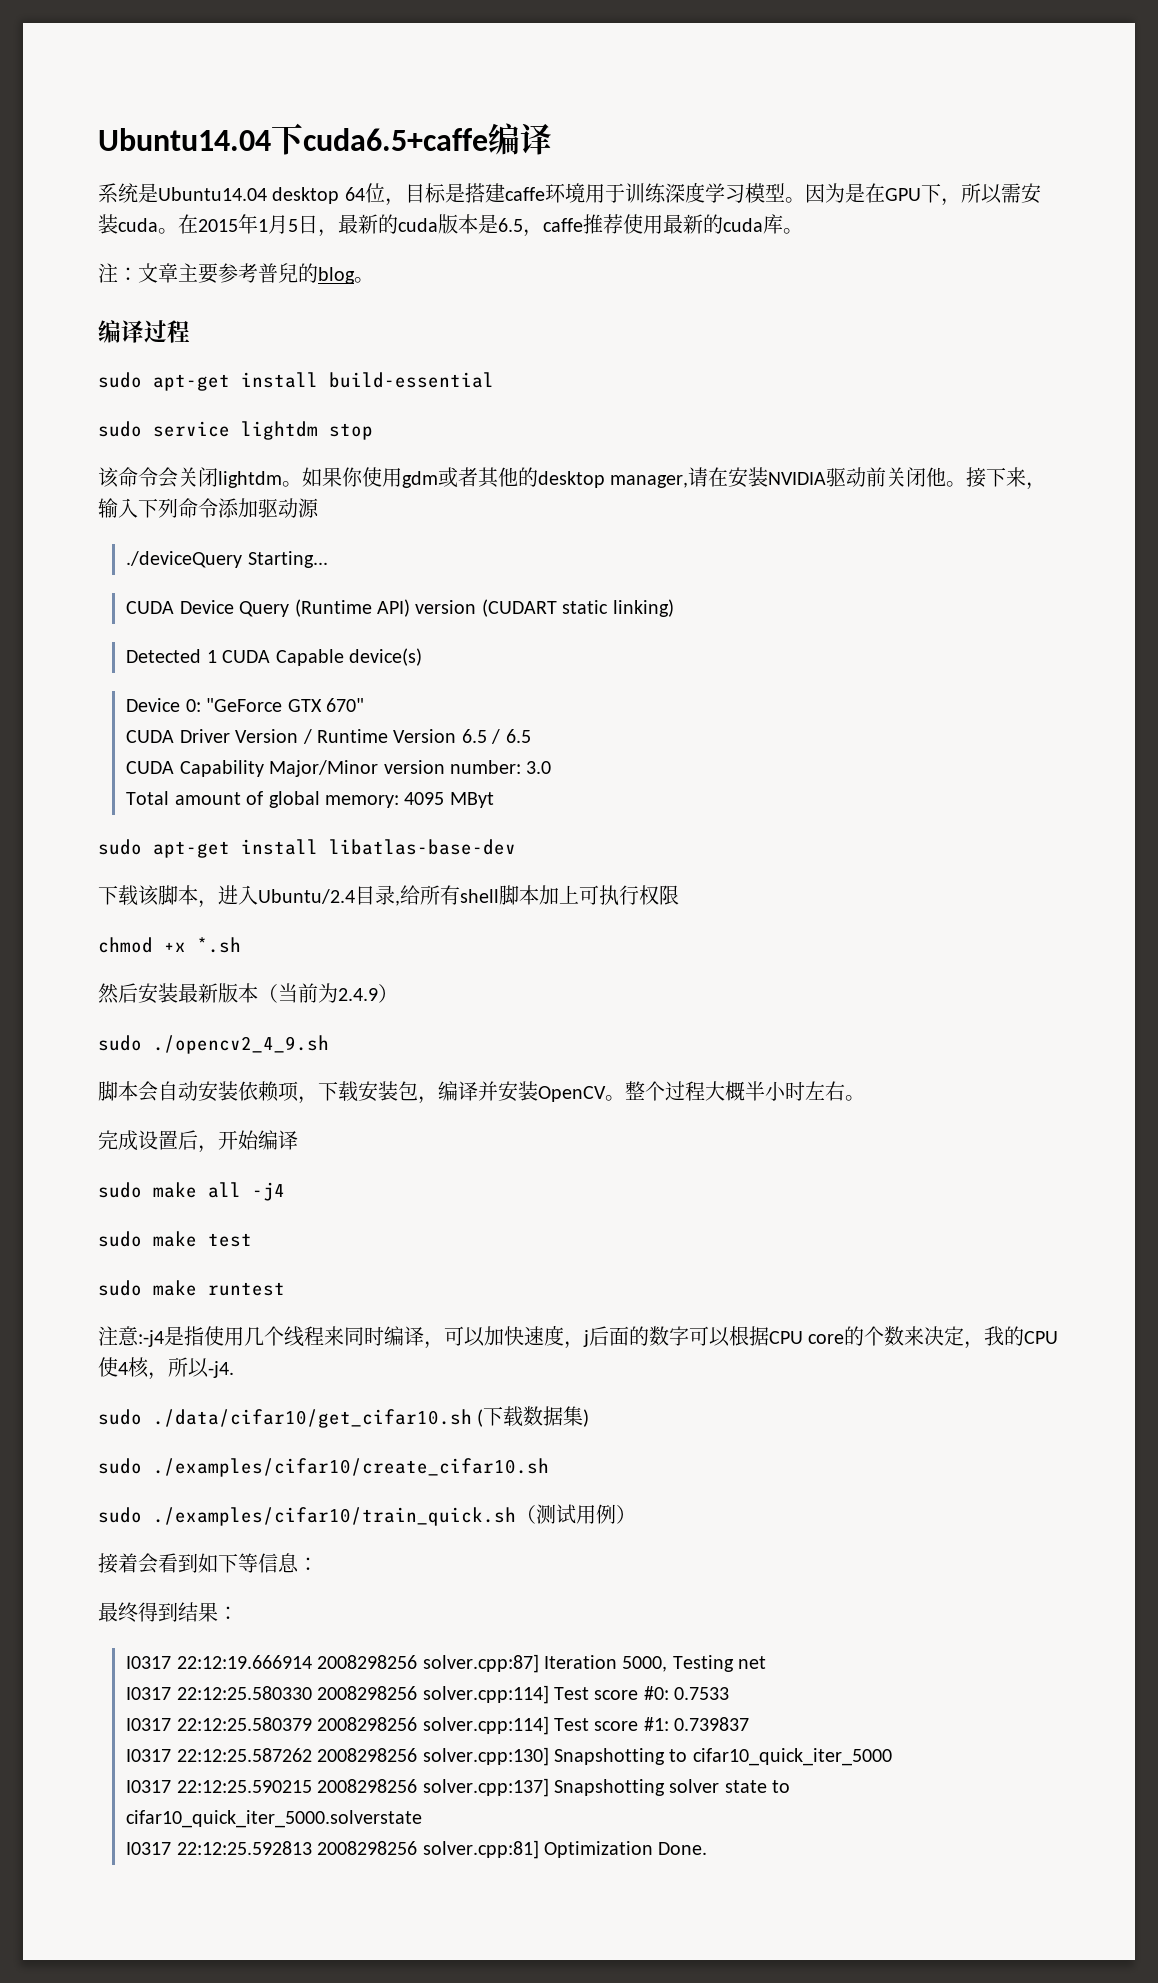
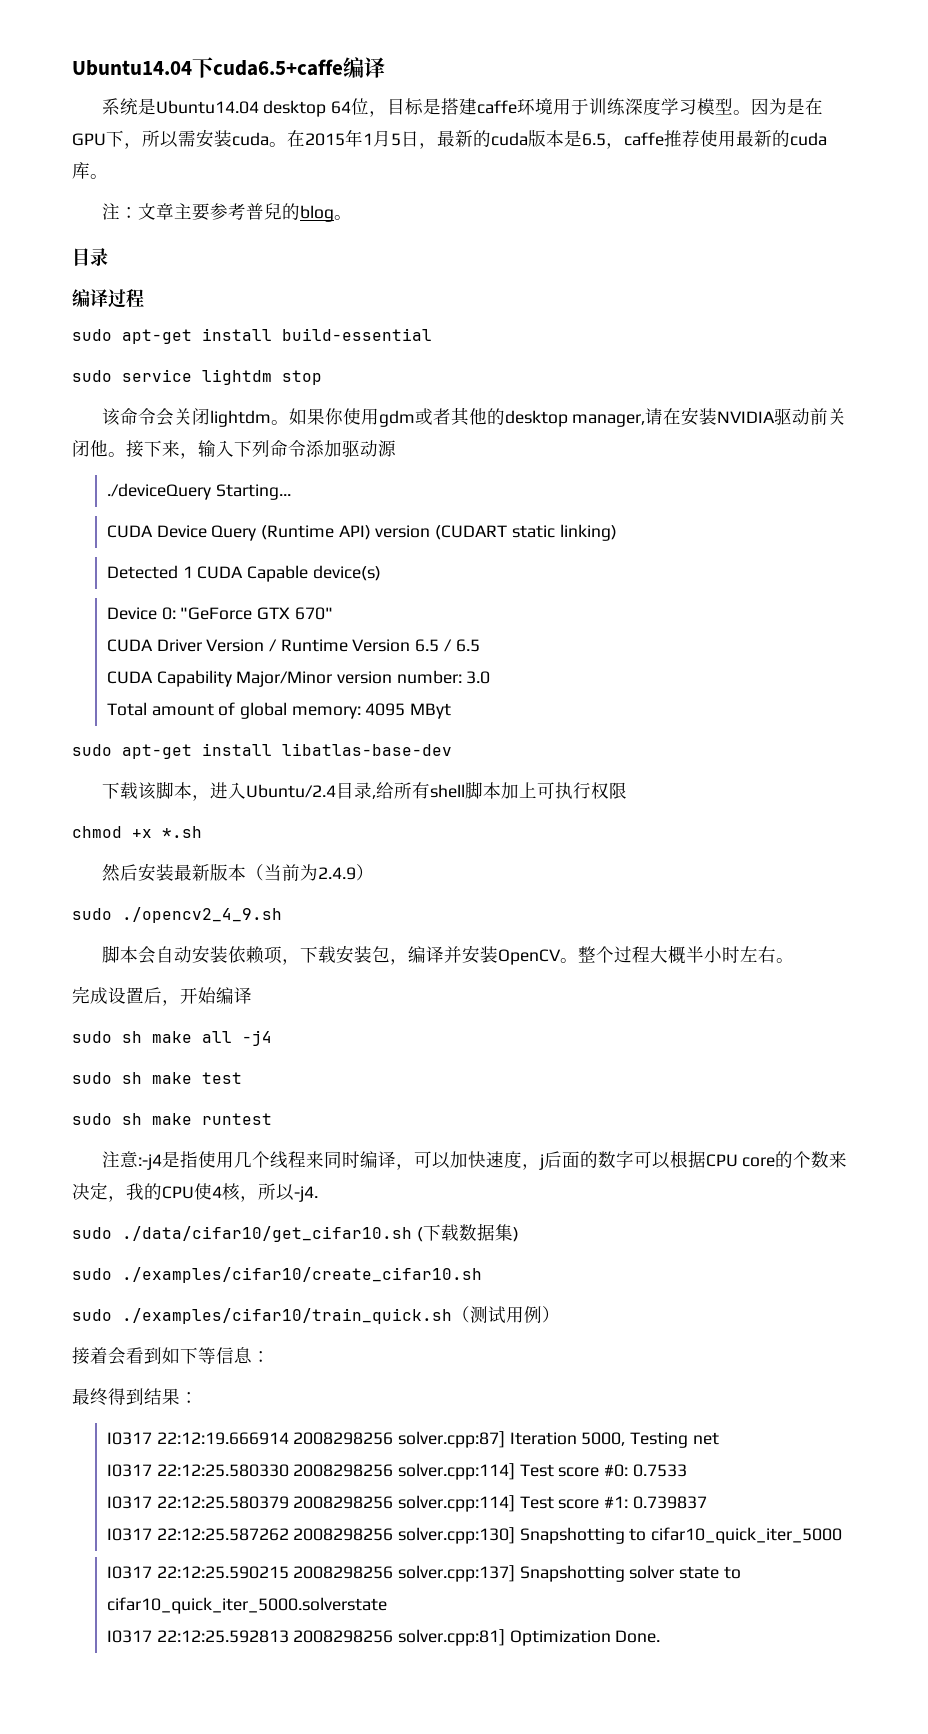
  注：文章主要参考普兒的blog。
+ 目录
- sudo make all -j4
+ sudo sh make all -j4
- sudo make test
+ sudo sh make test
- sudo make runtest
+ sudo sh make runtest

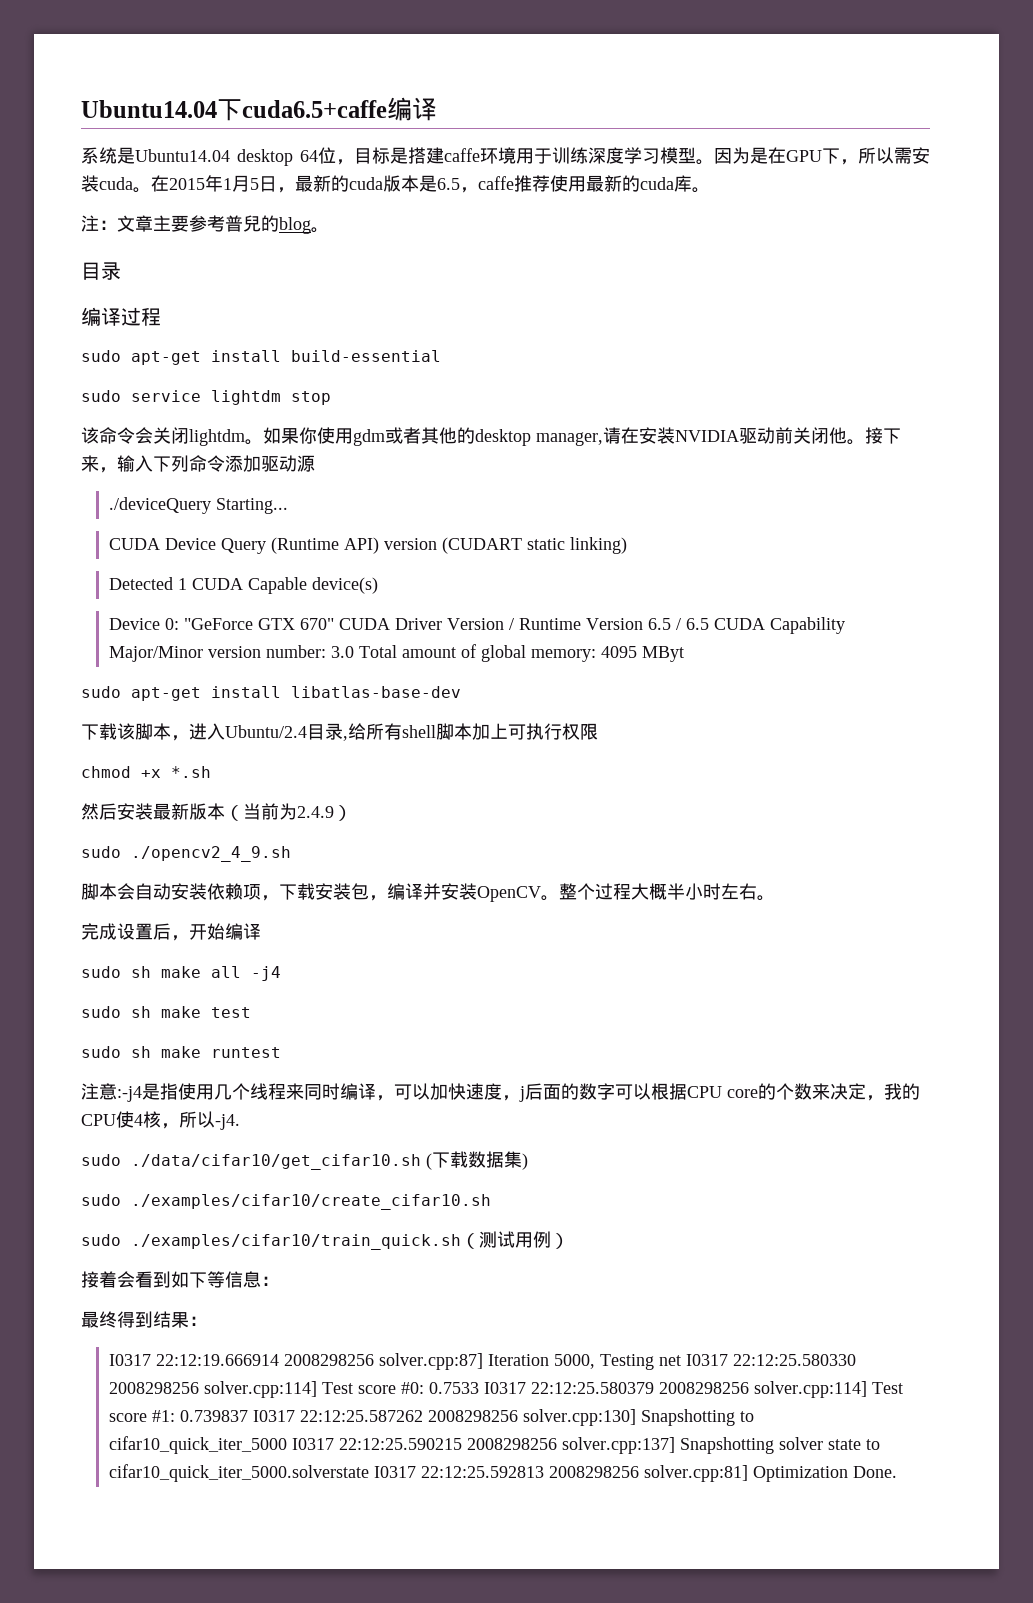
- Device 0: "GeForce GTX 670"
- CUDA Driver Version / Runtime Version 6.5 / 6.5
- CUDA Capability Major/Minor version number: 3.0
- Total amount of global memory: 4095 MByt
+ Device 0: "GeForce GTX 670" CUDA Driver Version / Runtime Version 6.5 / 6.5 CUDA Capability Major/Minor version number: 3.0 Total amount of global memory: 4095 MByt
- I0317 22:12:19.666914 2008298256 solver.cpp:87] Iteration 5000, Testing net
- I0317 22:12:25.580330 2008298256 solver.cpp:114] Test score #0: 0.7533
- I0317 22:12:25.580379 2008298256 solver.cpp:114] Test score #1: 0.739837
- I0317 22:12:25.587262 2008298256 solver.cpp:130] Snapshotting to cifar10_quick_iter_5000
- I0317 22:12:25.590215 2008298256 solver.cpp:137] Snapshotting solver state to cifar10_quick_iter_5000.solverstate
- I0317 22:12:25.592813 2008298256 solver.cpp:81] Optimization Done.
+ I0317 22:12:19.666914 2008298256 solver.cpp:87] Iteration 5000, Testing net I0317 22:12:25.580330 2008298256 solver.cpp:114] Test score #0: 0.7533 I0317 22:12:25.580379 2008298256 solver.cpp:114] Test score #1: 0.739837 I0317 22:12:25.587262 2008298256 solver.cpp:130] Snapshotting to cifar10_quick_iter_5000 I0317 22:12:25.590215 2008298256 solver.cpp:137] Snapshotting solver state to cifar10_quick_iter_5000.solverstate I0317 22:12:25.592813 2008298256 solver.cpp:81] Optimization Done.

